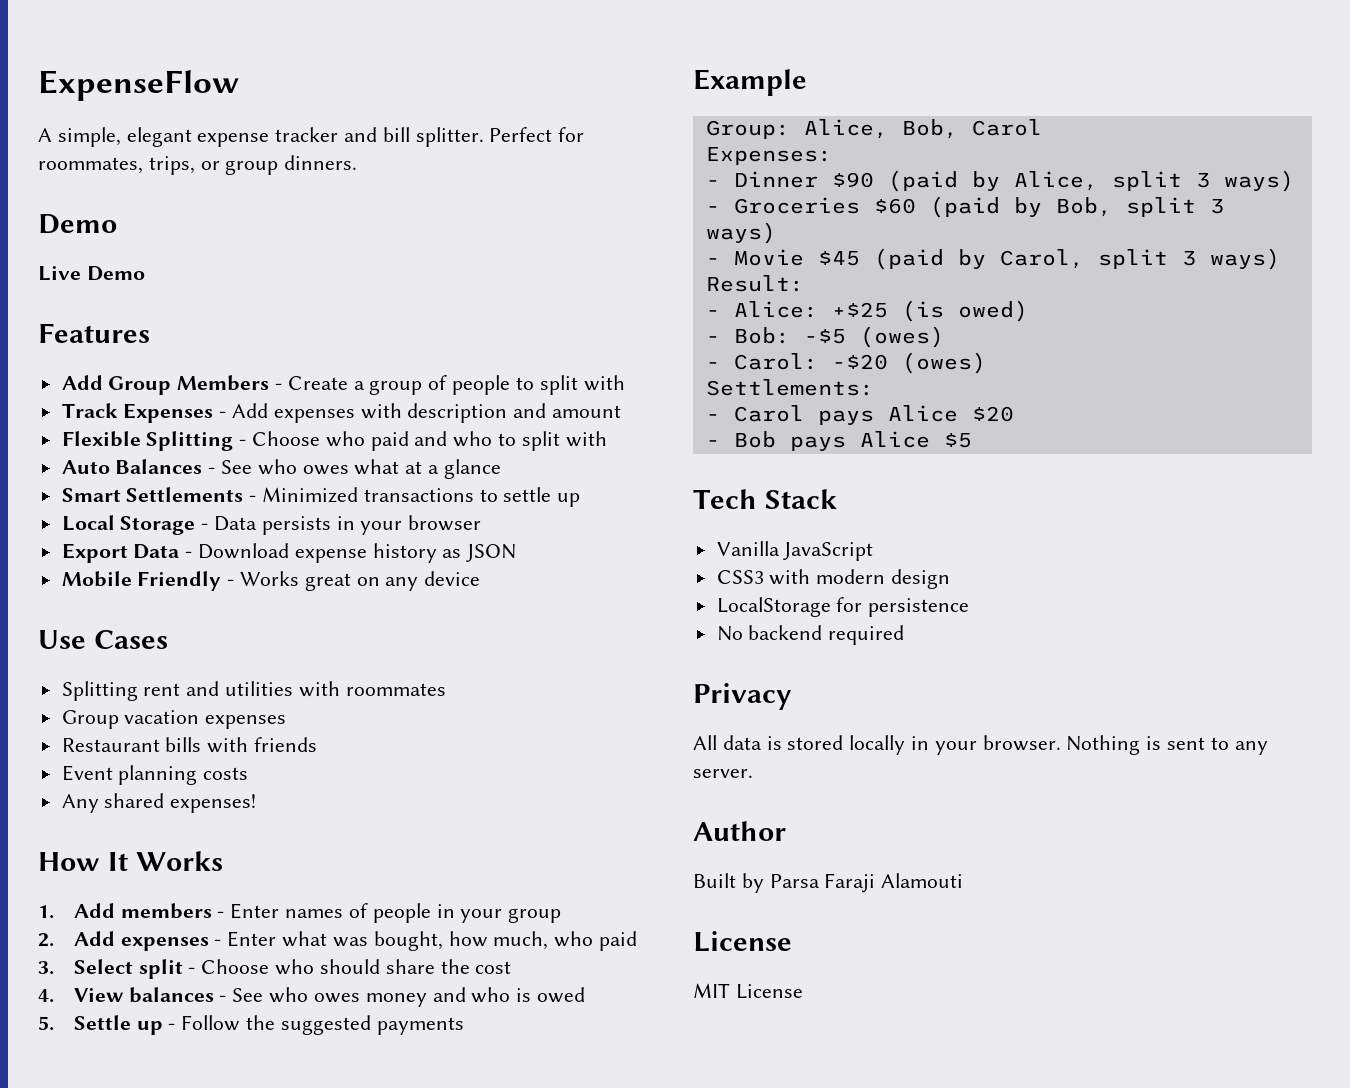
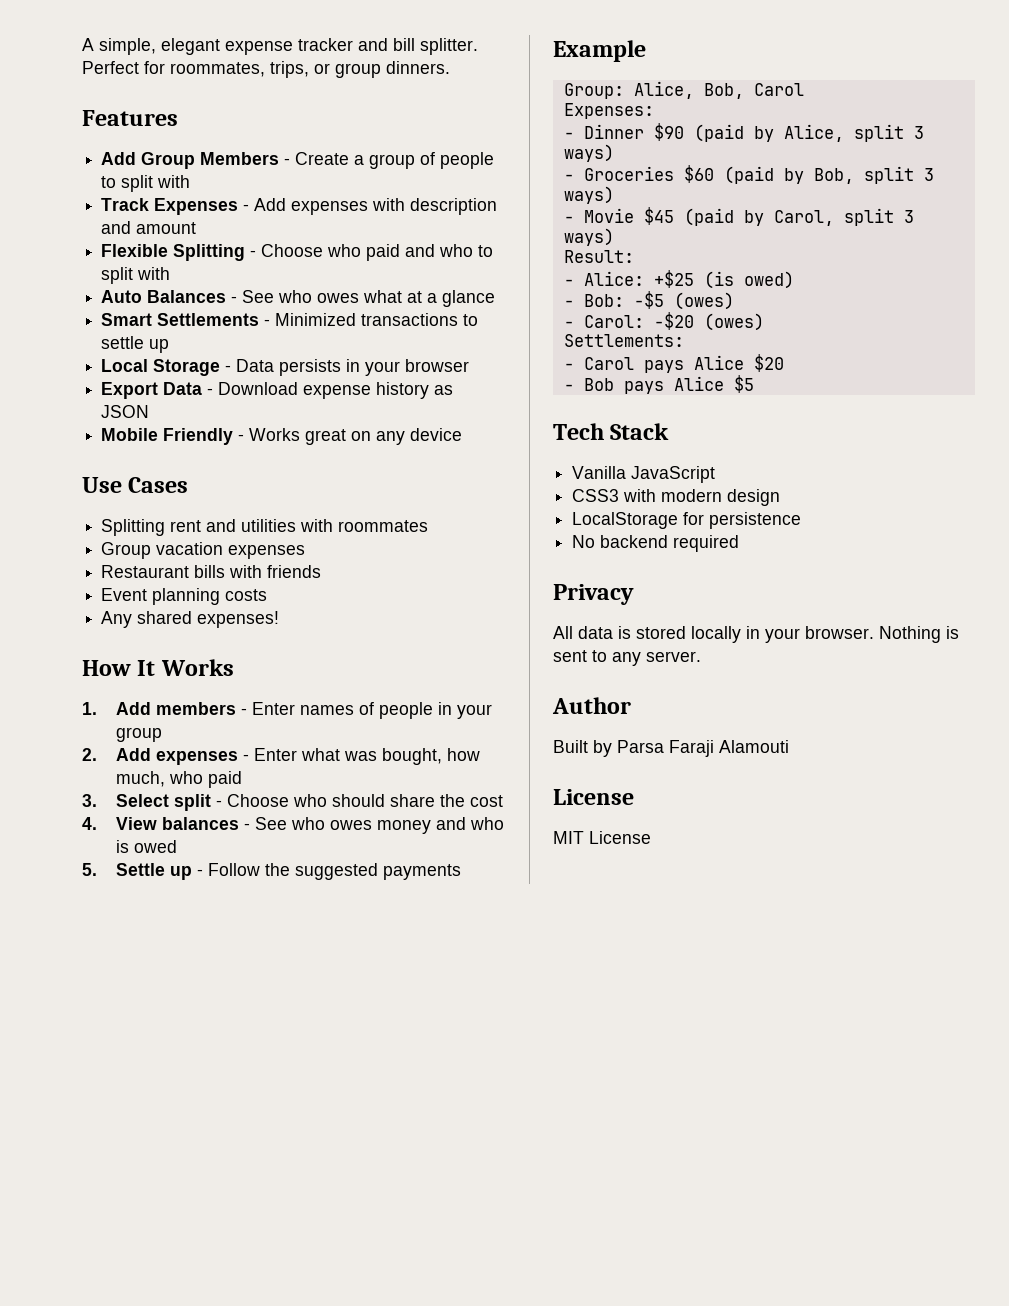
- ExpenseFlow
  Perfect for roommates, trips, or group dinners.
- Demo
- Live Demo

